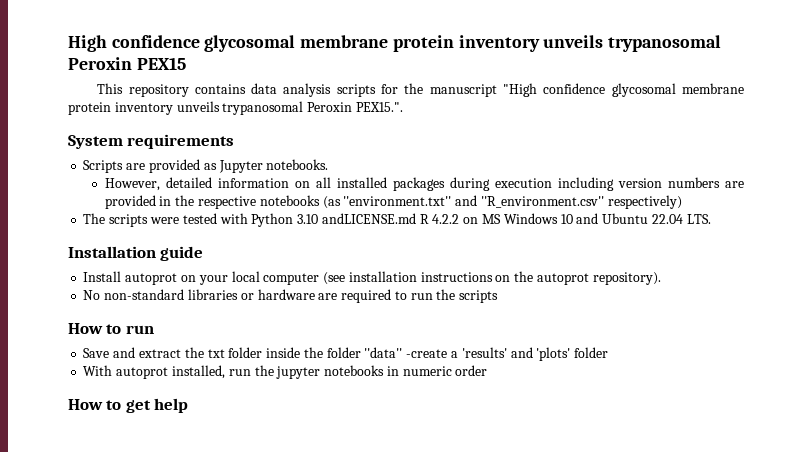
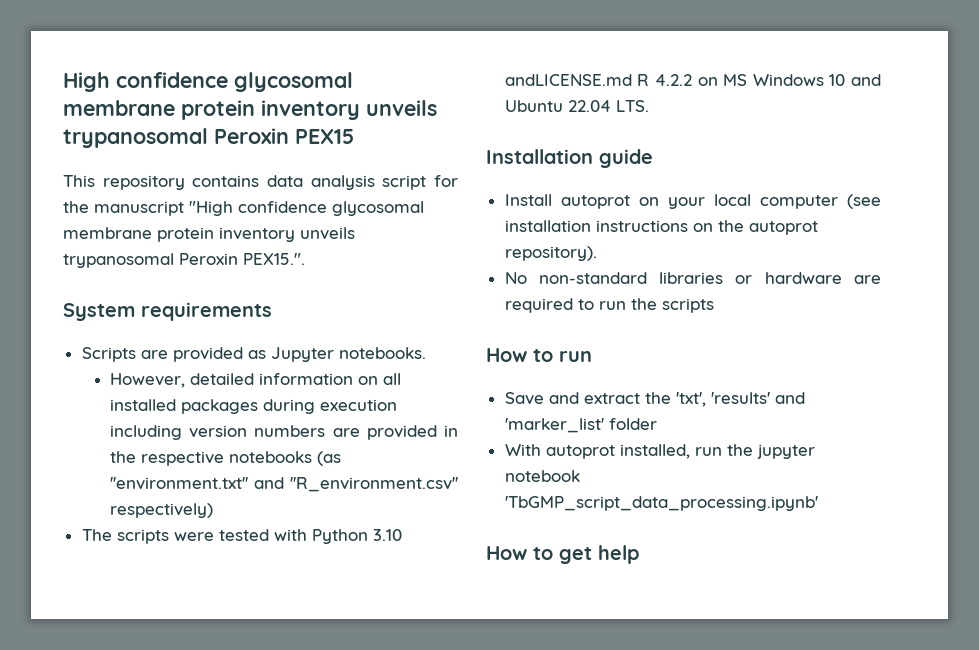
- This repository contains data analysis scripts for the manuscript "High confidence glycosomal membrane protein inventory unveils trypanosomal Peroxin PEX15.".
+ This repository contains data analysis script for the manuscript "High confidence glycosomal membrane protein inventory unveils trypanosomal Peroxin PEX15.".
- Save and extract the txt folder inside the folder ''data'' -create a 'results' and 'plots' folder
+ Save and extract the 'txt', 'results' and 'marker_list' folder
- With autoprot installed, run the jupyter notebooks in numeric order
+ With autoprot installed, run the jupyter notebook 'TbGMP_script_data_processing.ipynb'

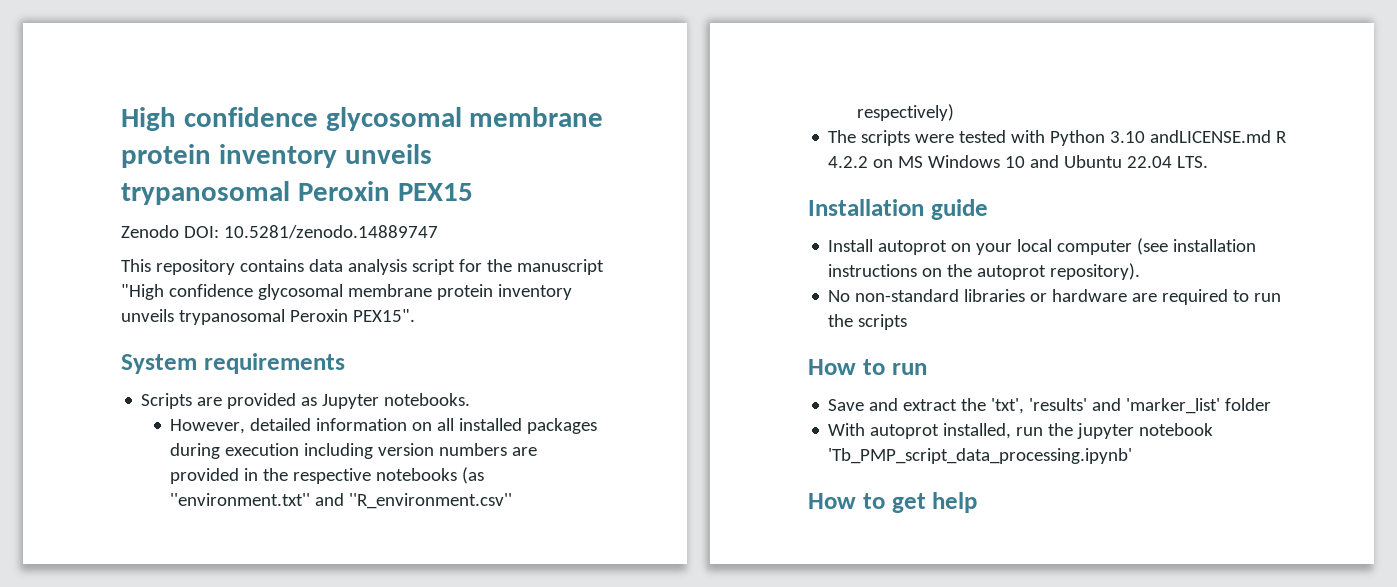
+ Zenodo DOI: 10.5281/zenodo.14889747
- This repository contains data analysis script for the manuscript "High confidence glycosomal membrane protein inventory unveils trypanosomal Peroxin PEX15.".
+ This repository contains data analysis script for the manuscript "High confidence glycosomal membrane protein inventory unveils trypanosomal Peroxin PEX15".
- With autoprot installed, run the jupyter notebook 'TbGMP_script_data_processing.ipynb'
+ With autoprot installed, run the jupyter notebook 'Tb_PMP_script_data_processing.ipynb'

